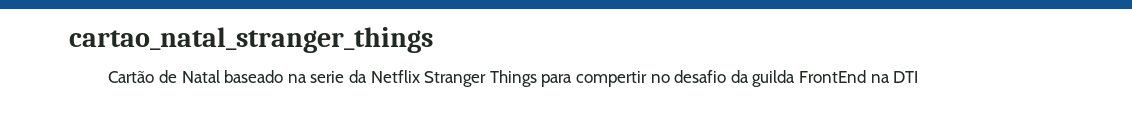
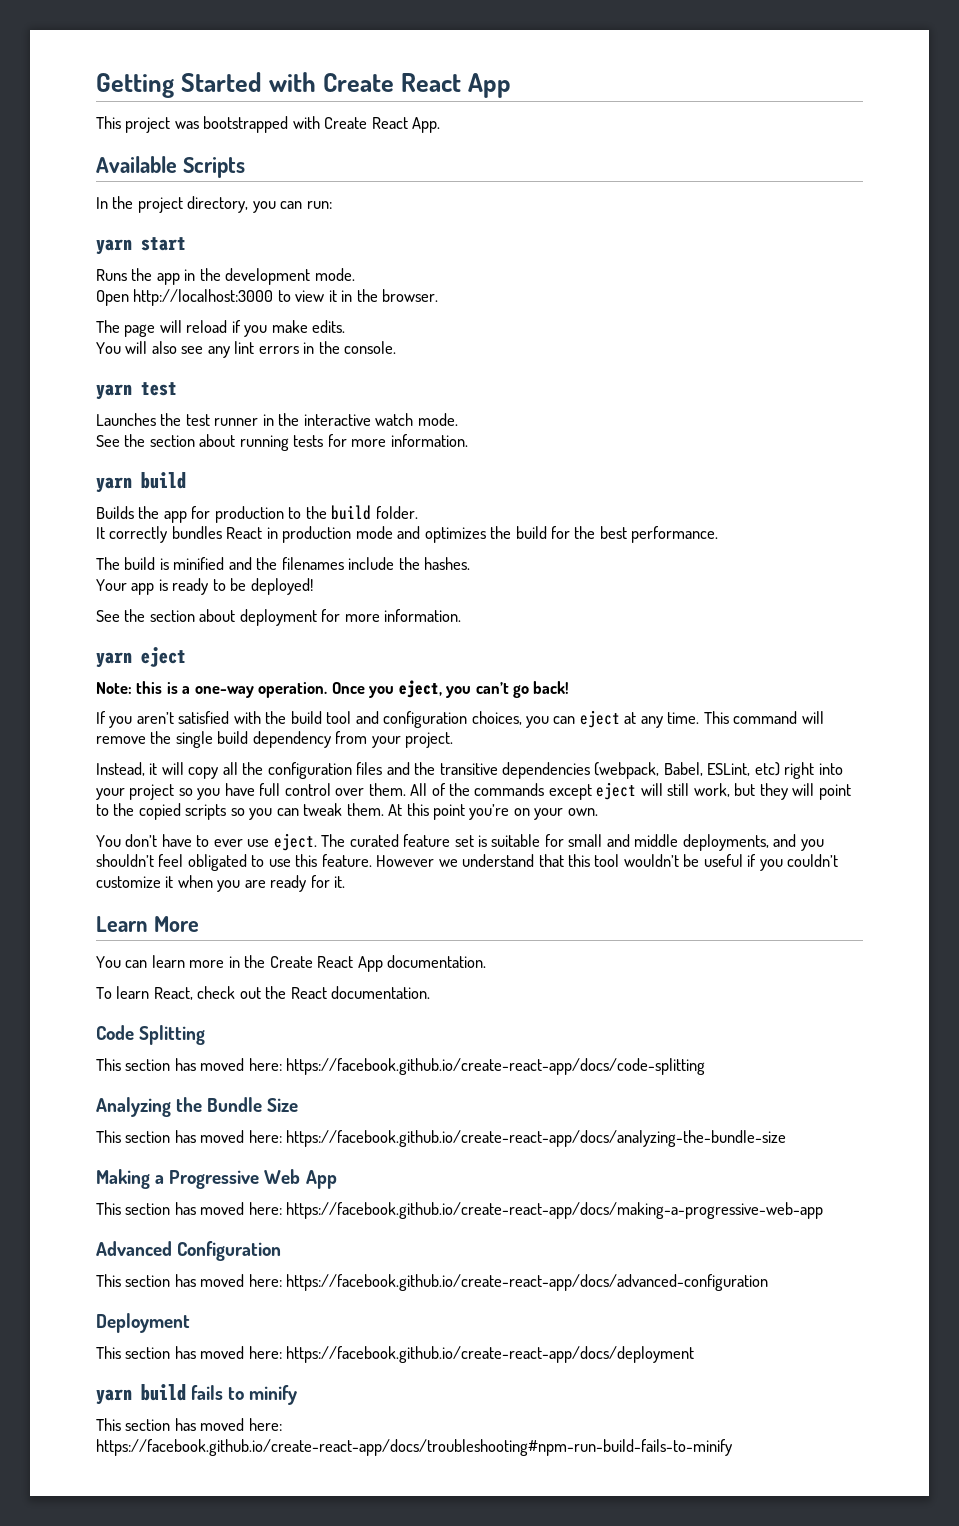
- cartao_natal_stranger_things
- Cartão de Natal baseado na serie da Netflix Stranger Things para compertir no desafio da guilda FrontEnd na DTI
+ Getting Started with Create React App
+ This project was bootstrapped with Create React App.
+ Available Scripts
+ In the project directory, you can run:
+ yarn start
+ Runs the app in the development mode.
+ Open http://localhost:3000 to view it in the browser.
+ The page will reload if you make edits.
+ You will also see any lint errors in the console.
+ yarn test
+ Launches the test runner in the interactive watch mode.
+ See the section about running tests for more information.
+ yarn build
+ Builds the app for production to the build folder.
+ It correctly bundles React in production mode and optimizes the build for the best performance.
+ The build is minified and the filenames include the hashes.
+ Your app is ready to be deployed!
+ See the section about deployment for more information.
+ yarn eject
+ Note: this is a one-way operation. Once you eject, you can’t go back!
+ If you aren’t satisfied with the build tool and configuration choices, you can eject at any time. This command will remove the single build dependency from your project.
+ Instead, it will copy all the configuration files and the transitive dependencies (webpack, Babel, ESLint, etc) right into your project so you have full control over them. All of the commands except eject will still work, but they will point to the copied scripts so you can tweak them. At this point you’re on your own.
+ You don’t have to ever use eject. The curated feature set is suitable for small and middle deployments, and you shouldn’t feel obligated to use this feature. However we understand that this tool wouldn’t be useful if you couldn’t customize it when you are ready for it.
+ Learn More
+ You can learn more in the Create React App documentation.
+ To learn React, check out the React documentation.
+ Code Splitting
+ This section has moved here: https://facebook.github.io/create-react-app/docs/code-splitting
+ Analyzing the Bundle Size
+ This section has moved here: https://facebook.github.io/create-react-app/docs/analyzing-the-bundle-size
+ Making a Progressive Web App
+ This section has moved here: https://facebook.github.io/create-react-app/docs/making-a-progressive-web-app
+ Advanced Configuration
+ This section has moved here: https://facebook.github.io/create-react-app/docs/advanced-configuration
+ Deployment
+ This section has moved here: https://facebook.github.io/create-react-app/docs/deployment
+ yarn build fails to minify
+ This section has moved here: https://facebook.github.io/create-react-app/docs/troubleshooting#npm-run-build-fails-to-minify

